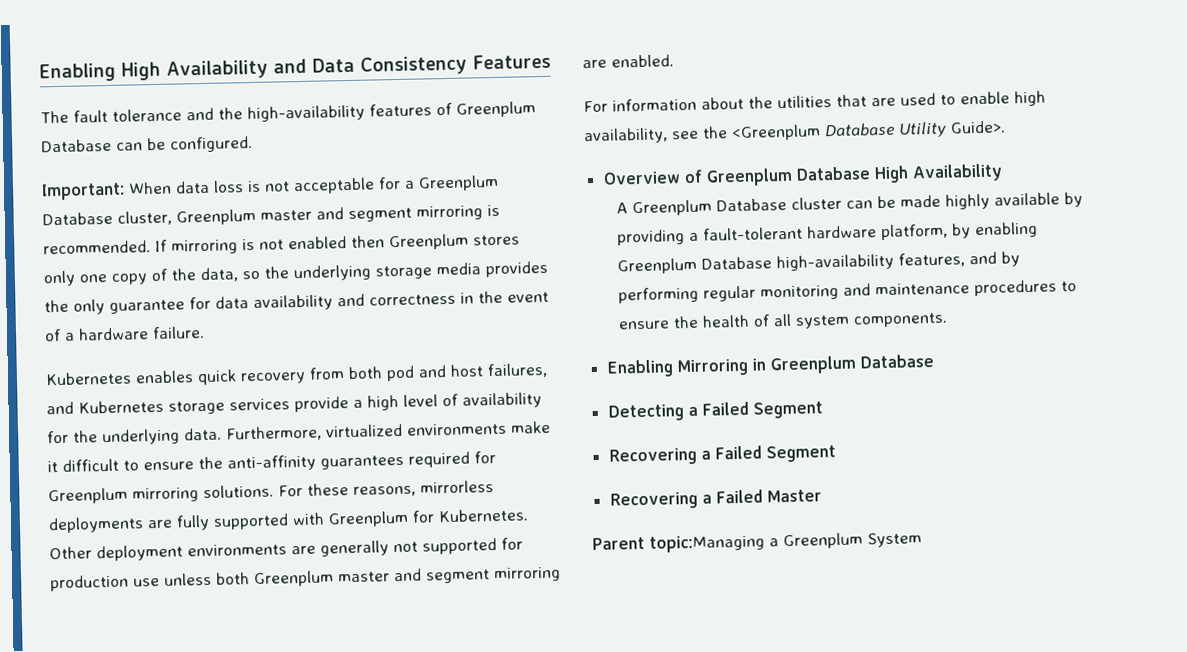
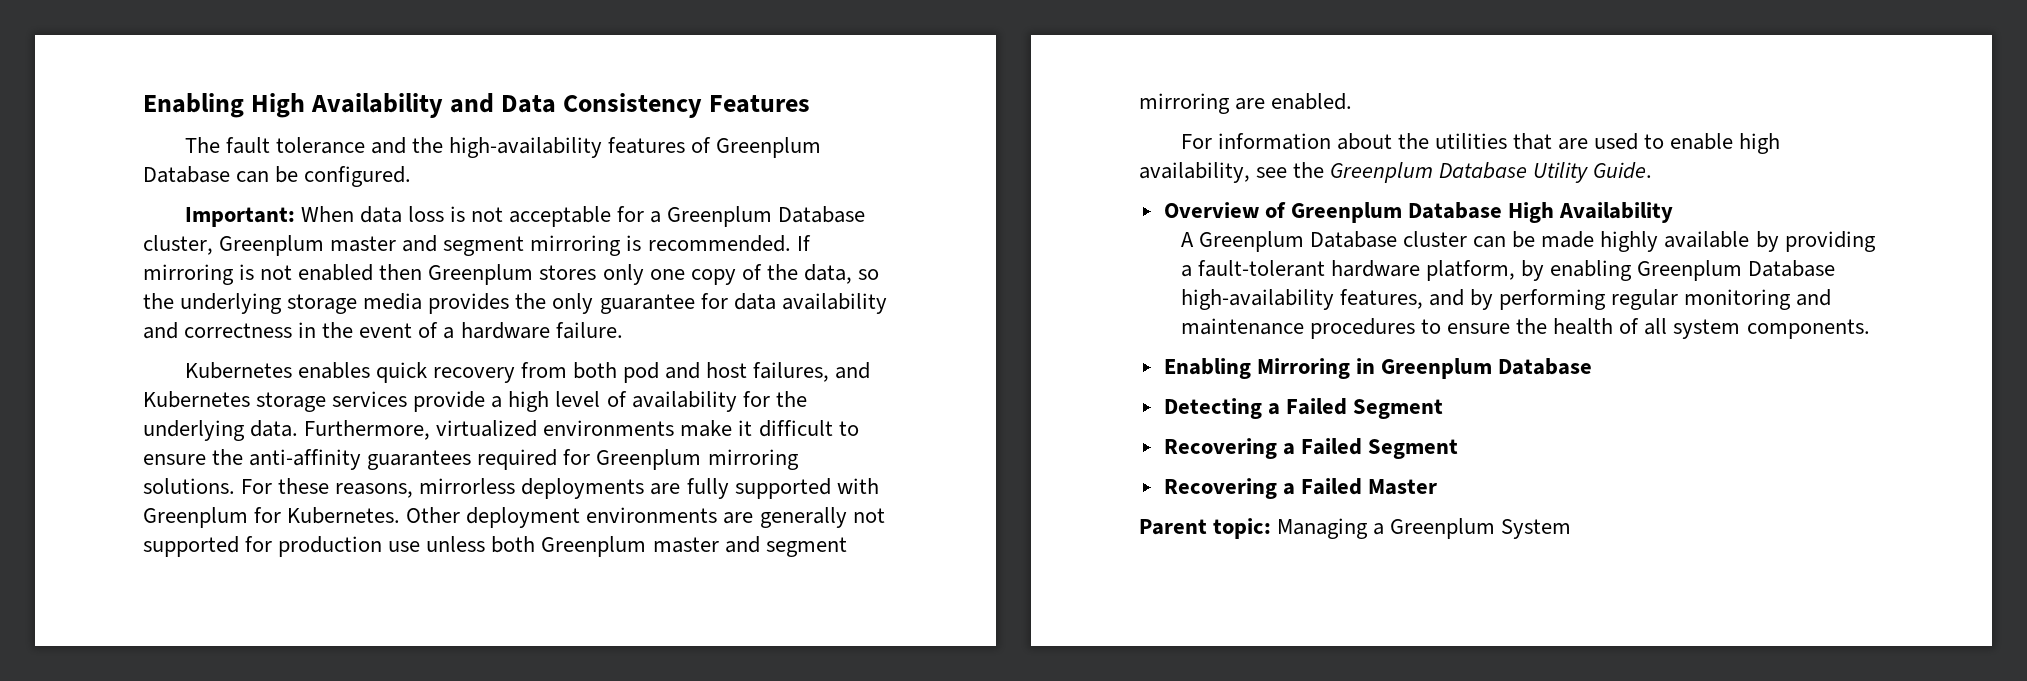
- For information about the utilities that are used to enable high availability, see the <Greenplum Database Utility Guide>.
+ For information about the utilities that are used to enable high availability, see the Greenplum Database Utility Guide.
- Parent topic:Managing a Greenplum System
+ Parent topic: Managing a Greenplum System

